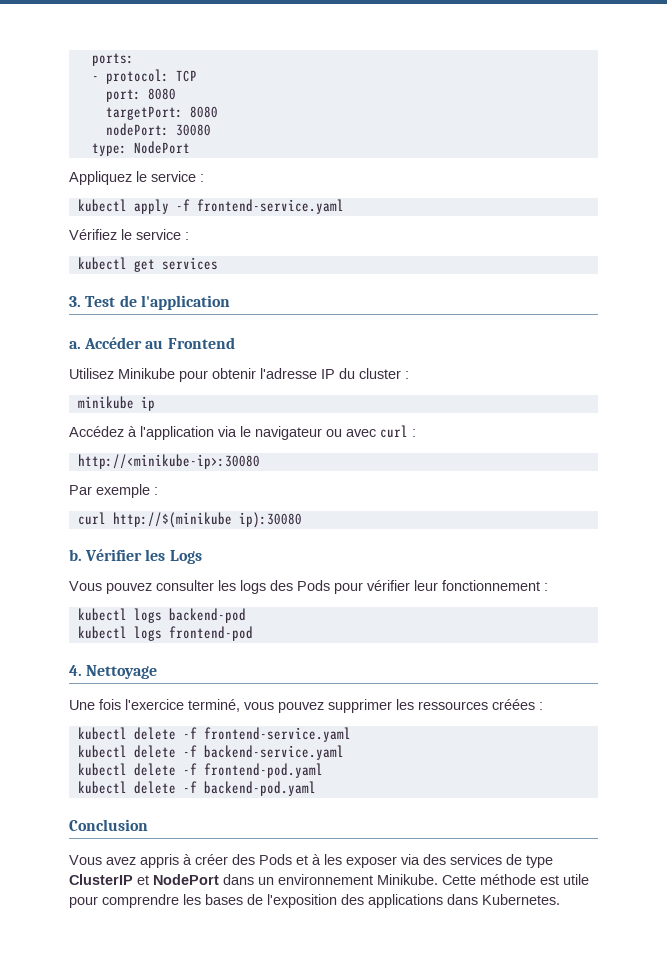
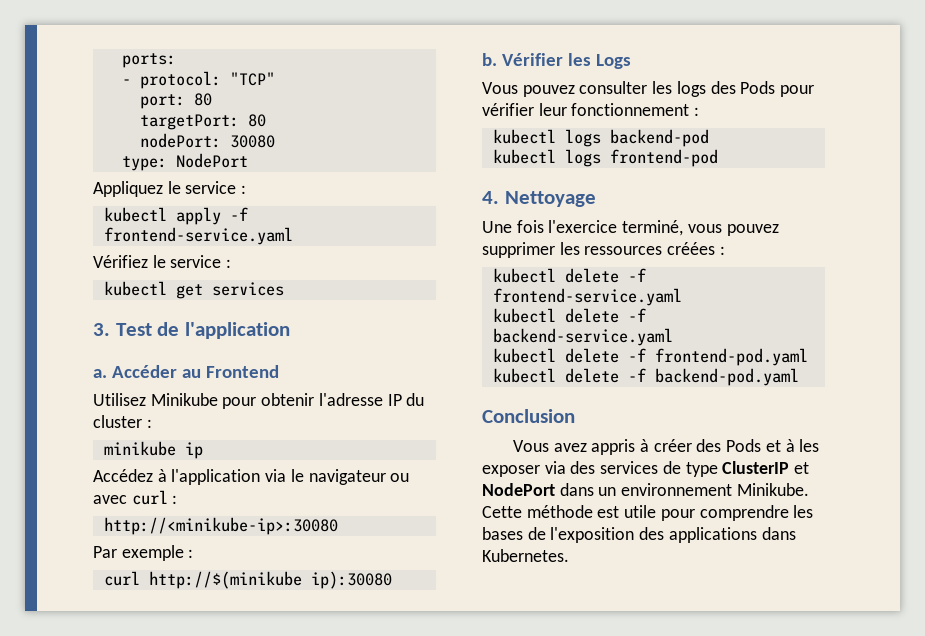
- - protocol: TCP
+ - protocol: "TCP"
- port: 8080
+ port: 80
- targetPort: 8080
+ targetPort: 80

